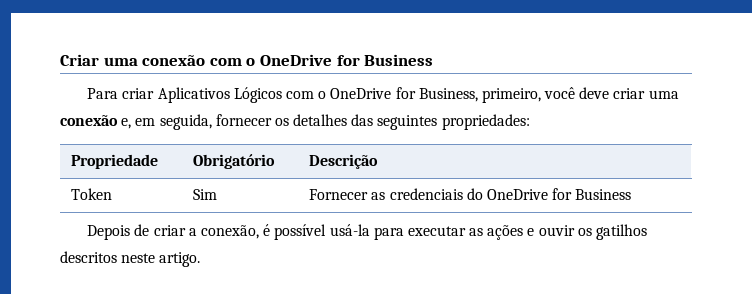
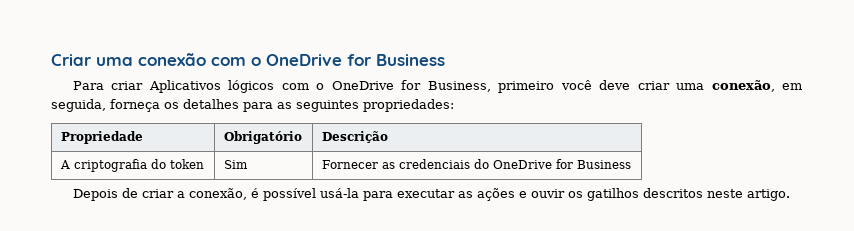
- Para criar Aplicativos Lógicos com o OneDrive for Business, primeiro, você deve criar uma conexão e, em seguida, fornecer os detalhes das seguintes propriedades:
+ Para criar Aplicativos lógicos com o OneDrive for Business, primeiro você deve criar uma conexão, em seguida, forneça os detalhes para as seguintes propriedades:
- Token | Sim | Fornecer as credenciais do OneDrive for Business
+ A criptografia do token | Sim | Fornecer as credenciais do OneDrive for Business

